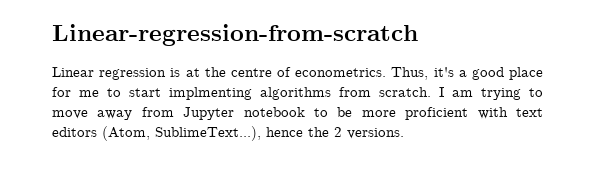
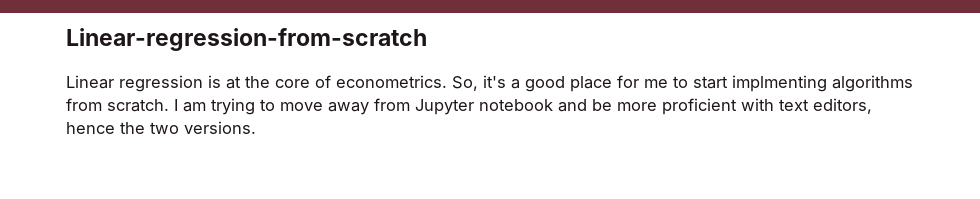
- Linear regression is at the centre of econometrics.
+ Linear regression is at the core of econometrics.
- Thus, it's a good place for me to start implmenting algorithms from scratch.
+ So, it's a good place for me to start implmenting algorithms from scratch.
- I am trying to move away from Jupyter notebook to be more proficient with text editors (Atom, SublimeText...), hence the 2 versions.
+ I am trying to move away from Jupyter notebook and be more proficient with text editors, hence the two versions.

